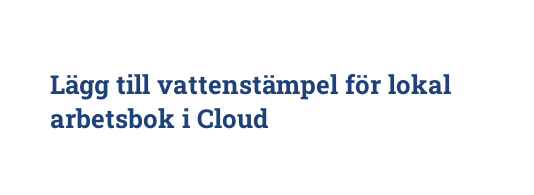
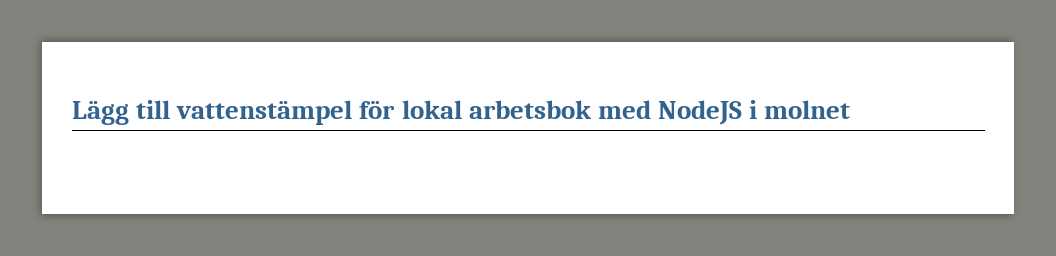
- Lägg till vattenstämpel för lokal arbetsbok i Cloud
+ Lägg till vattenstämpel för lokal arbetsbok med NodeJS i molnet

